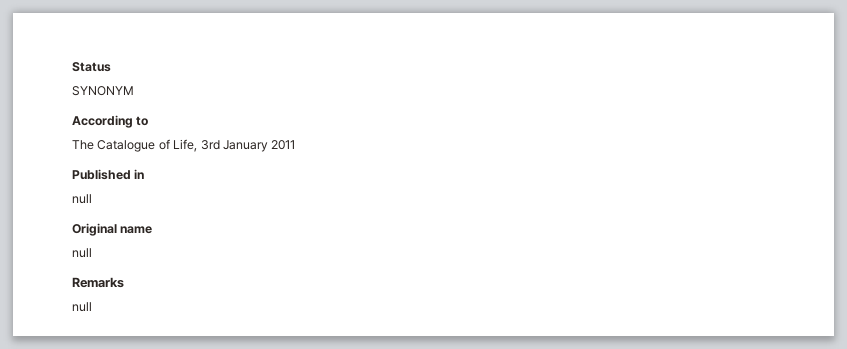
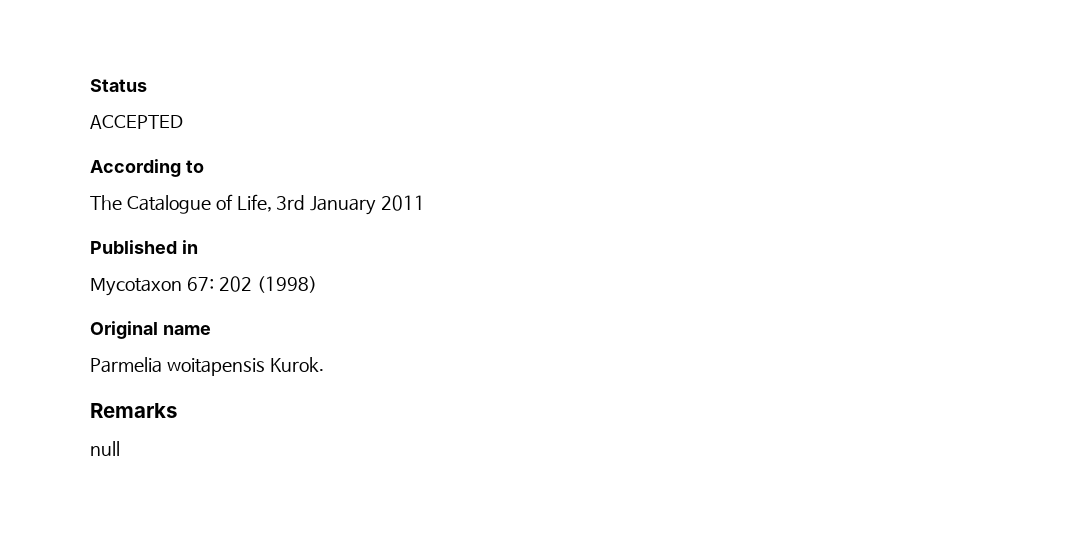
- SYNONYM
+ ACCEPTED
  Published in
- null
+ Mycotaxon 67: 202 (1998)
  Original name
- null
+ Parmelia woitapensis Kurok.

